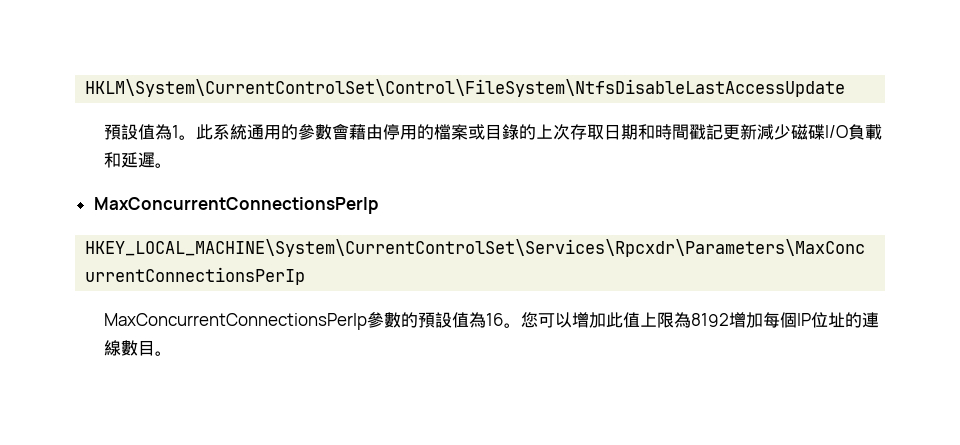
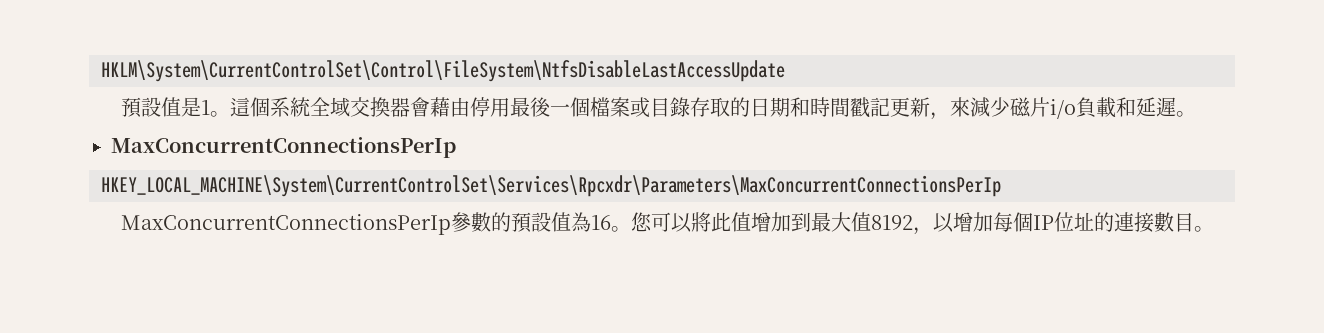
- 預設值為1。此系統通用的參數會藉由停用的檔案或目錄的上次存取日期和時間戳記更新減少磁碟I/O負載和延遲。
+ 預設值是1。這個系統全域交換器會藉由停用最後一個檔案或目錄存取的日期和時間戳記更新，來減少磁片i/o負載和延遲。
- 您可以增加此值上限為8192增加每個IP位址的連線數目。
+ 您可以將此值增加到最大值8192，以增加每個IP位址的連接數目。

